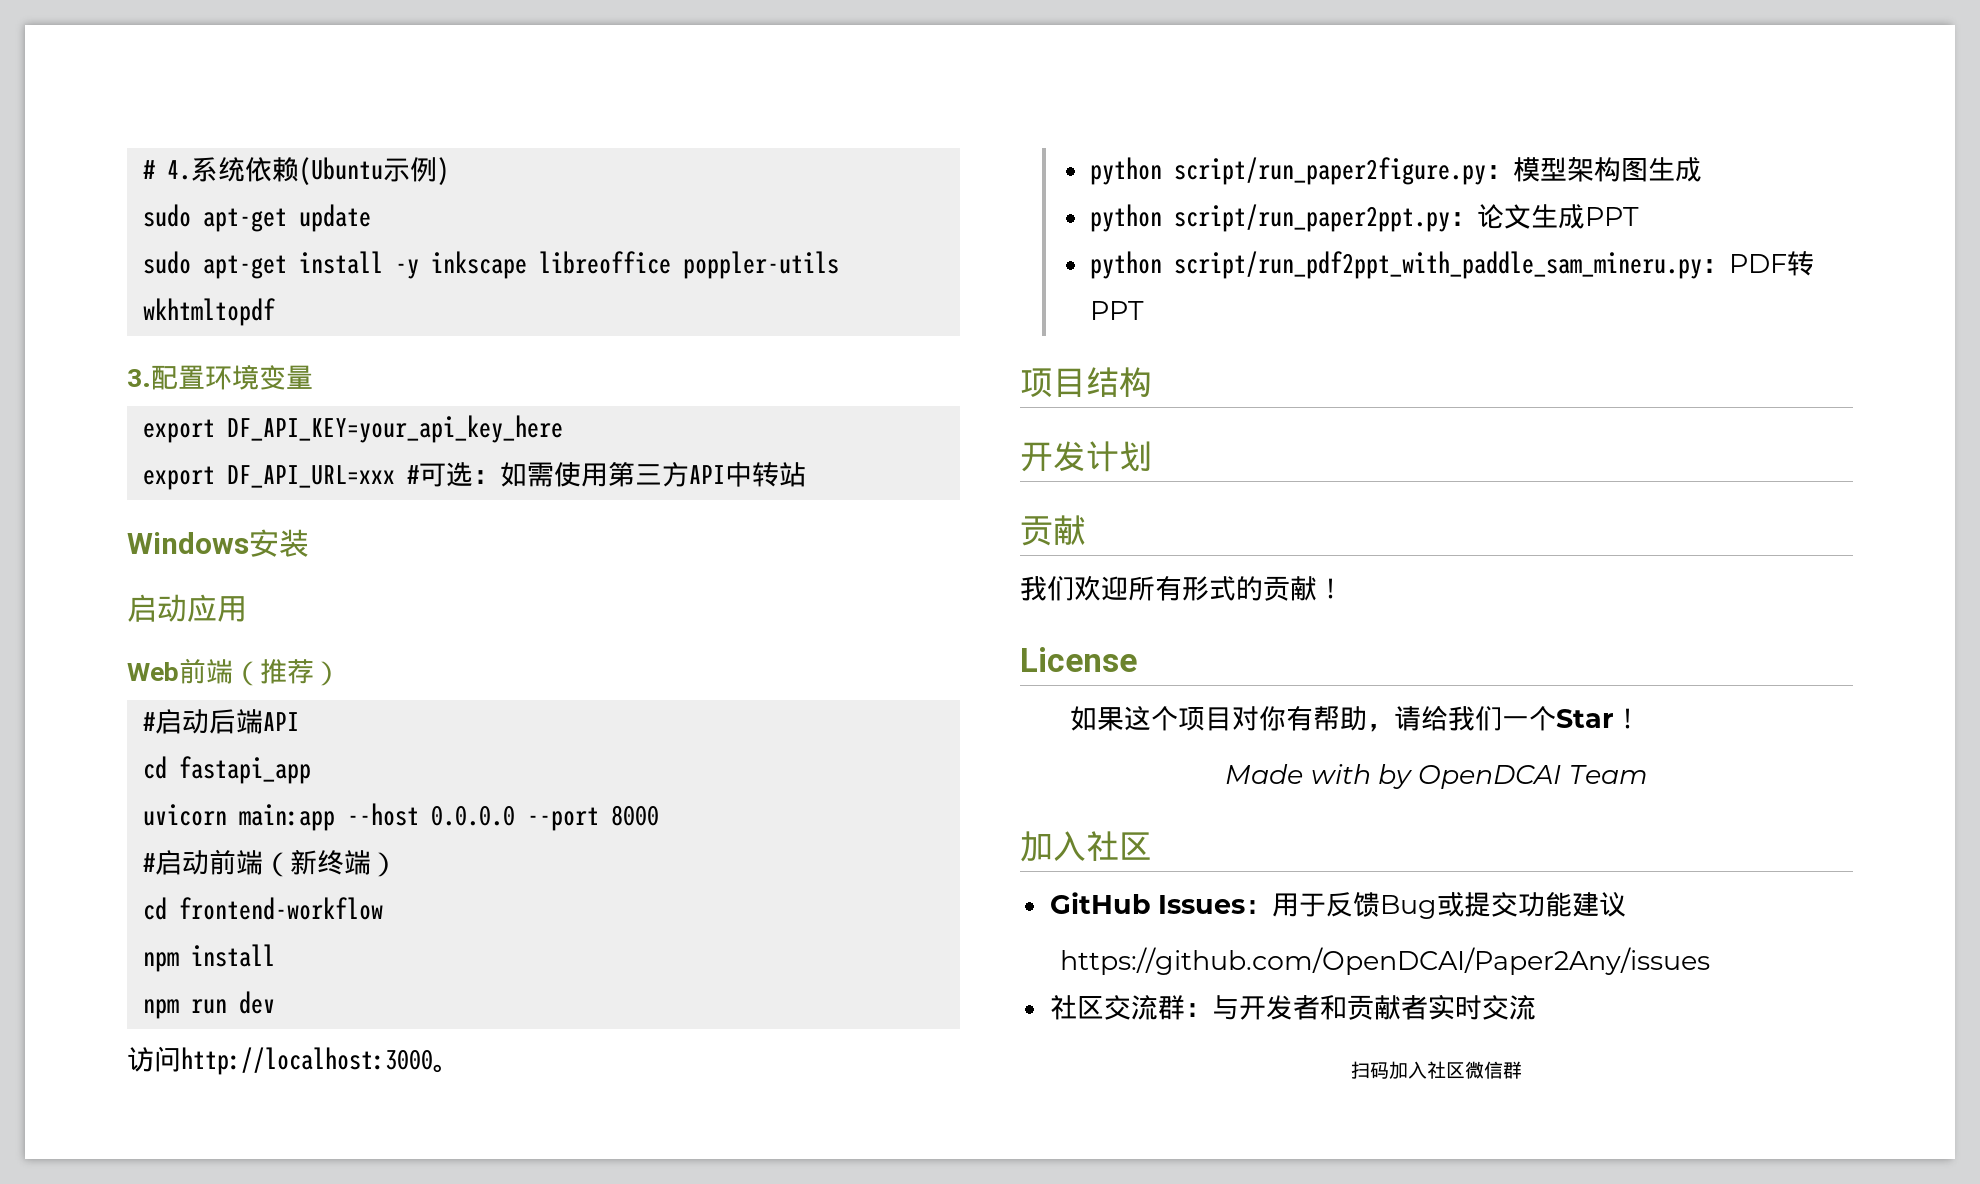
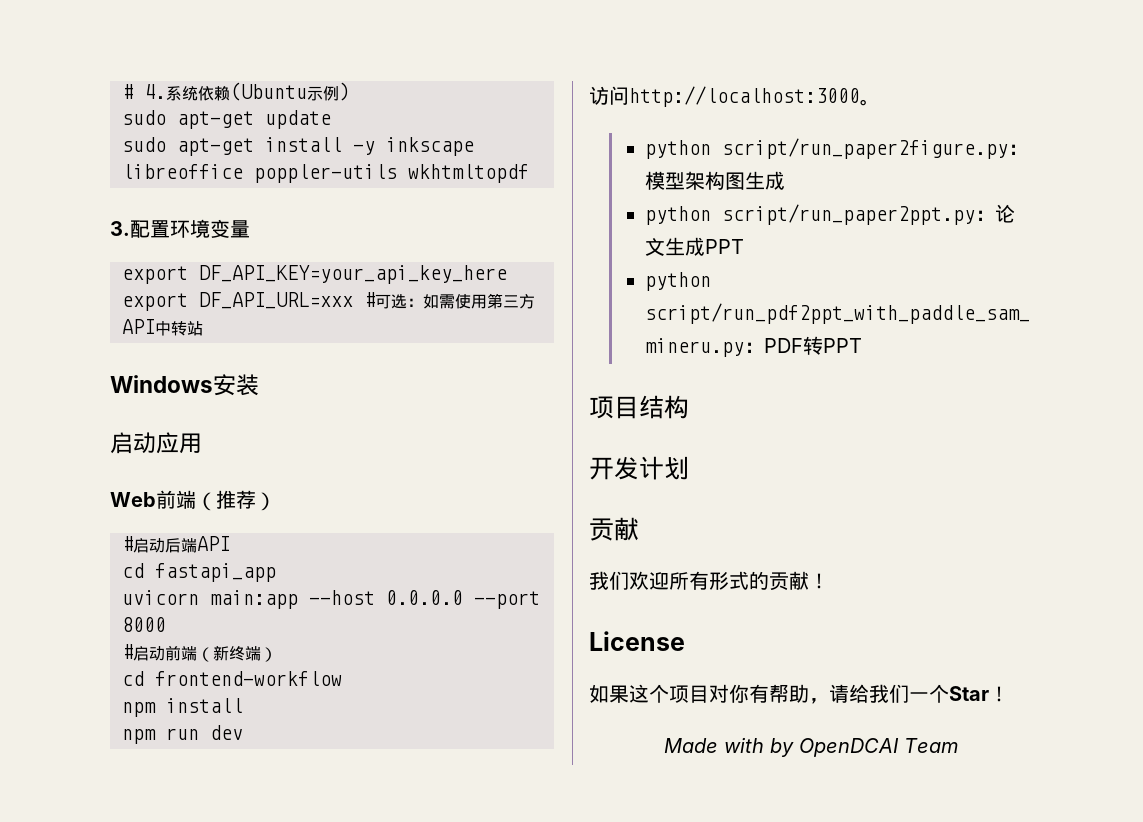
  Made with by OpenDCAI Team
- 加入社区
- GitHub Issues：用于反馈Bug或提交功能建议
- https://github.com/OpenDCAI/Paper2Any/issues
- 社区交流群：与开发者和贡献者实时交流
- 扫码加入社区微信群

